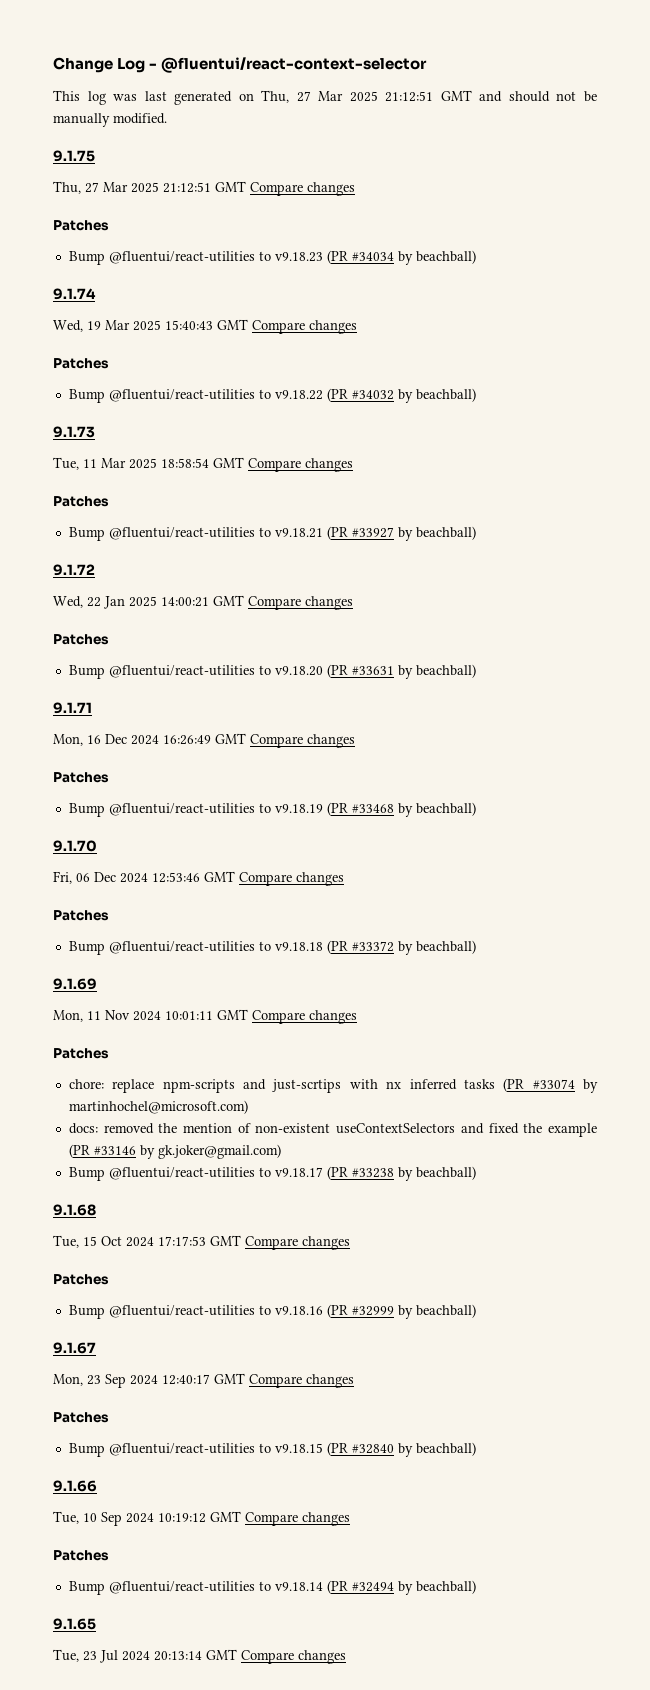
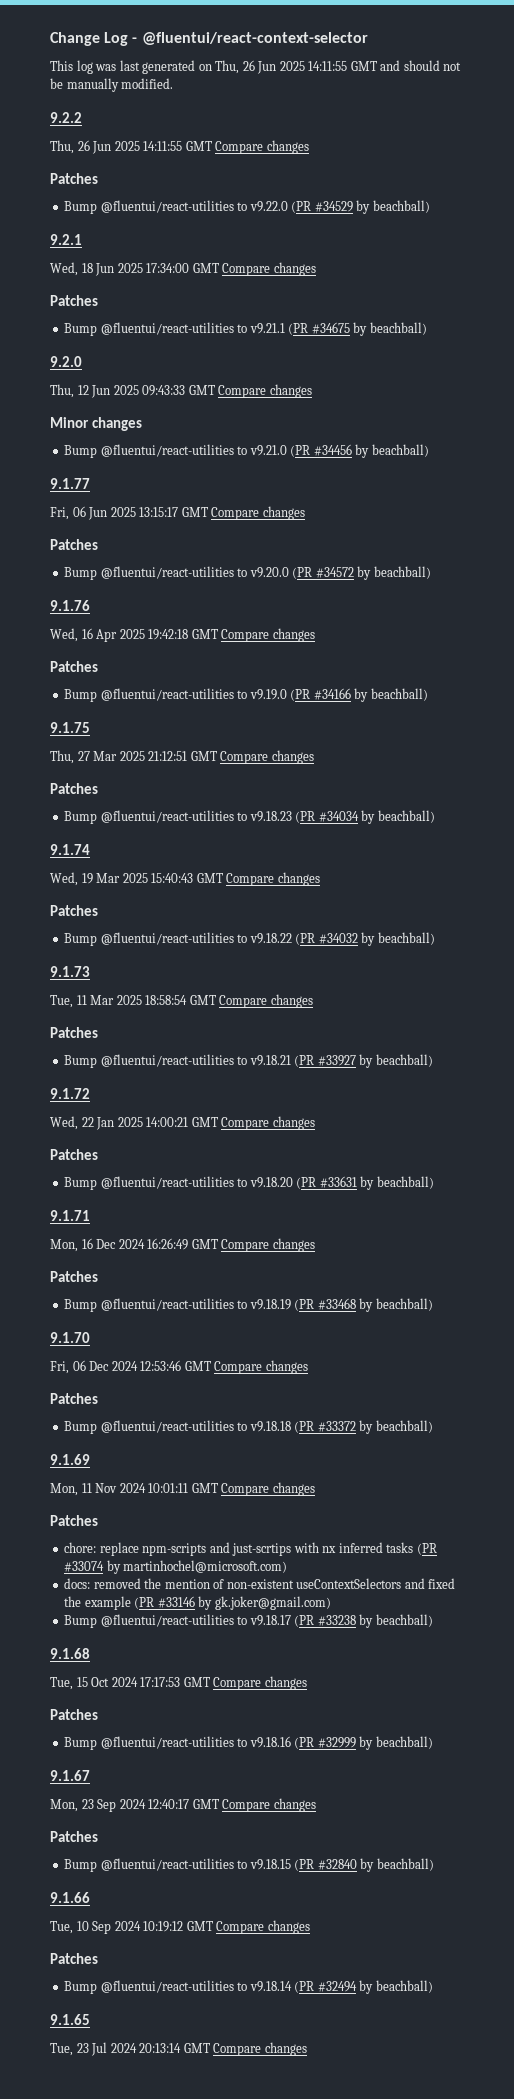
- This log was last generated on Thu, 27 Mar 2025 21:12:51 GMT and should not be manually modified.
+ This log was last generated on Thu, 26 Jun 2025 14:11:55 GMT and should not be manually modified.
+ 9.2.2
+ Thu, 26 Jun 2025 14:11:55 GMT Compare changes
+ Patches
+ Bump @fluentui/react-utilities to v9.22.0 (PR #34529 by beachball)
+ 9.2.1
+ Wed, 18 Jun 2025 17:34:00 GMT Compare changes
+ Patches
+ Bump @fluentui/react-utilities to v9.21.1 (PR #34675 by beachball)
+ 9.2.0
+ Thu, 12 Jun 2025 09:43:33 GMT Compare changes
+ Minor changes
+ Bump @fluentui/react-utilities to v9.21.0 (PR #34456 by beachball)
+ 9.1.77
+ Fri, 06 Jun 2025 13:15:17 GMT Compare changes
+ Patches
+ Bump @fluentui/react-utilities to v9.20.0 (PR #34572 by beachball)
+ 9.1.76
+ Wed, 16 Apr 2025 19:42:18 GMT Compare changes
+ Patches
+ Bump @fluentui/react-utilities to v9.19.0 (PR #34166 by beachball)

